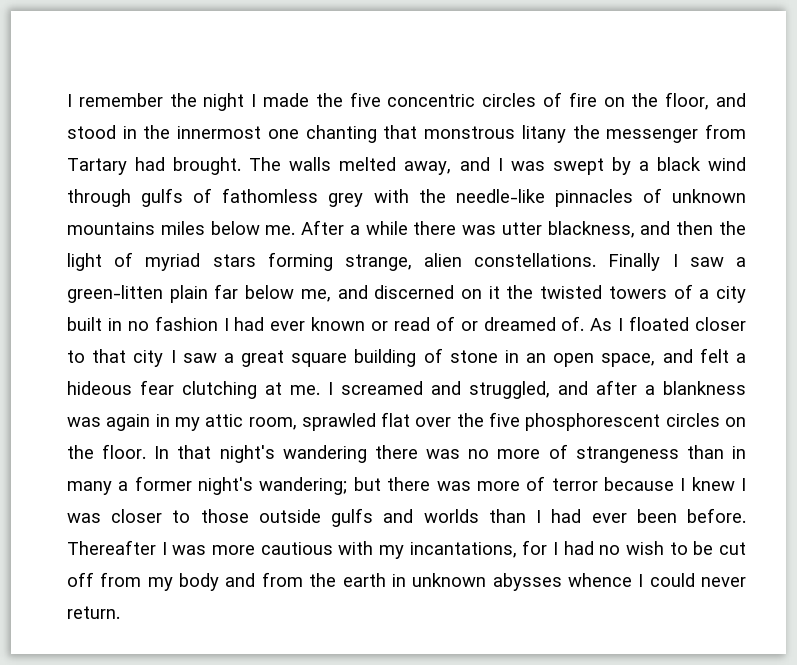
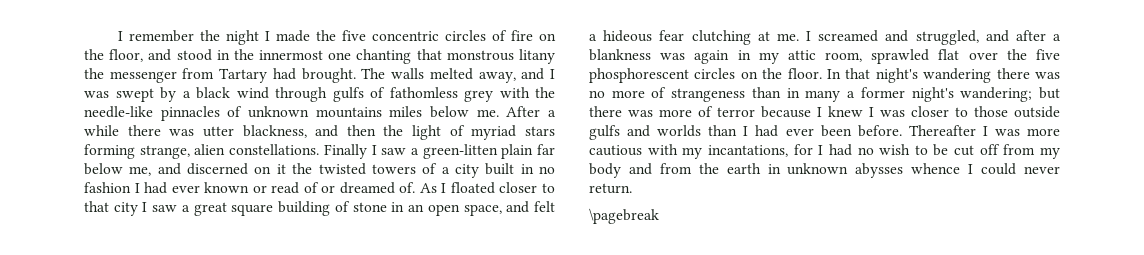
+ \pagebreak

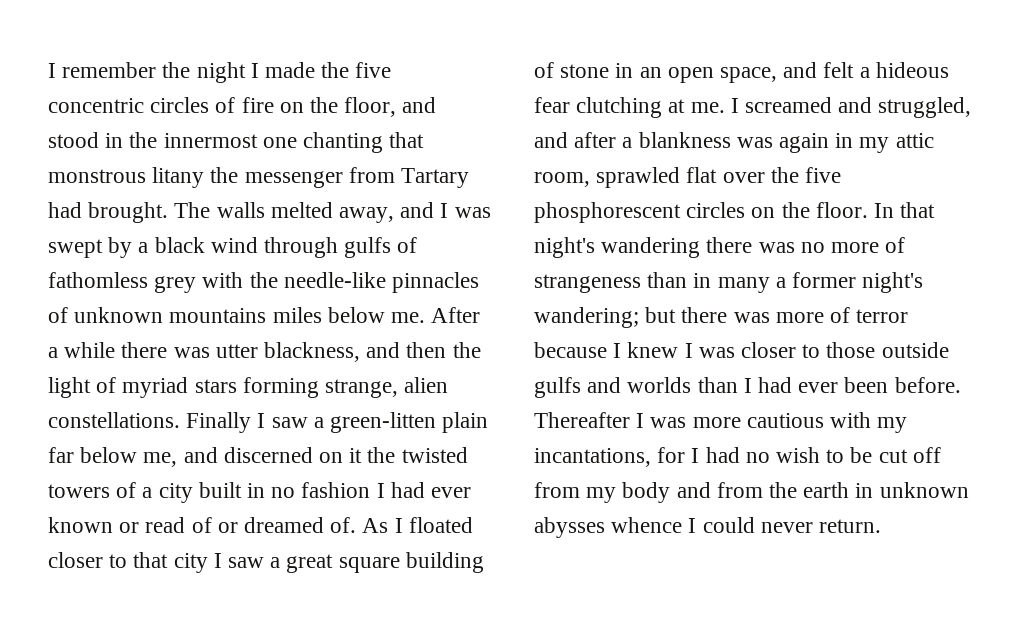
- \pagebreak

